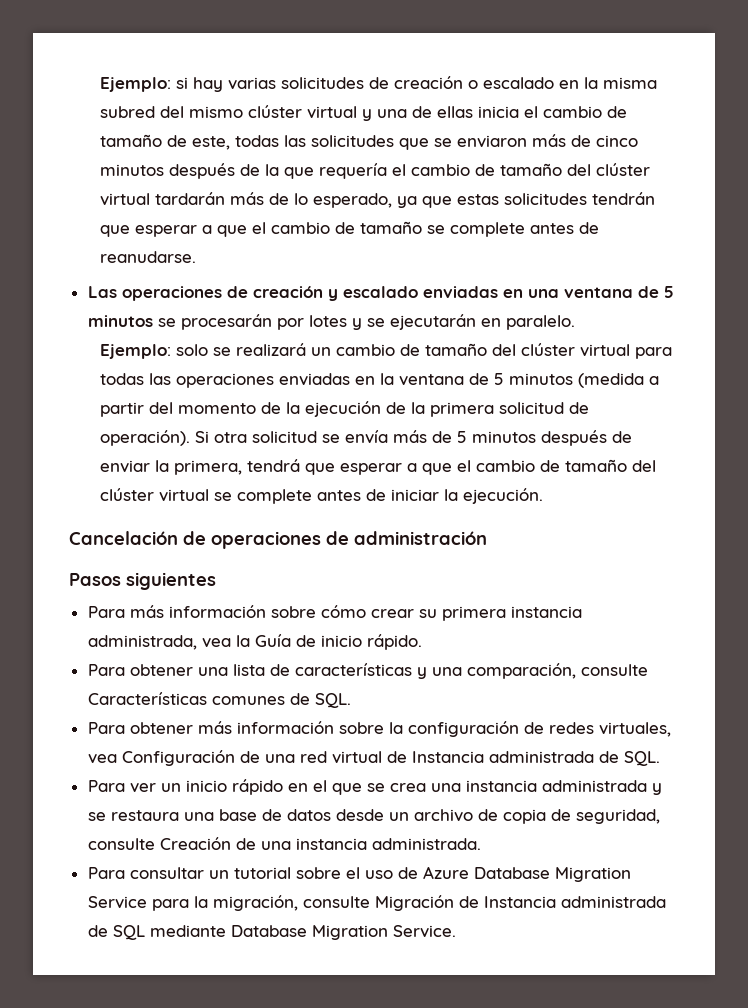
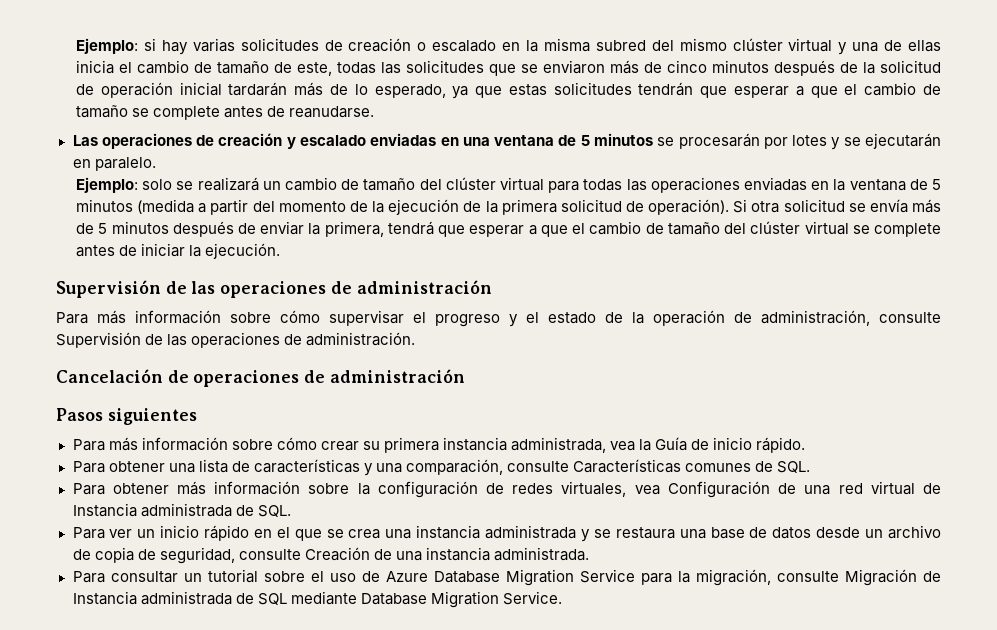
- si hay varias solicitudes de creación o escalado en la misma subred del mismo clúster virtual y una de ellas inicia el cambio de tamaño de este, todas las solicitudes que se enviaron más de cinco minutos después de la que requería el cambio de tamaño del clúster virtual tardarán más de lo esperado, ya que estas solicitudes tendrán que esperar a que el cambio de tamaño se complete antes de reanudarse.
+ si hay varias solicitudes de creación o escalado en la misma subred del mismo clúster virtual y una de ellas inicia el cambio de tamaño de este, todas las solicitudes que se enviaron más de cinco minutos después de la solicitud de operación inicial tardarán más de lo esperado, ya que estas solicitudes tendrán que esperar a que el cambio de tamaño se complete antes de reanudarse.
+ Supervisión de las operaciones de administración
+ Para más información sobre cómo supervisar el progreso y el estado de la operación de administración, consulte Supervisión de las operaciones de administración.

